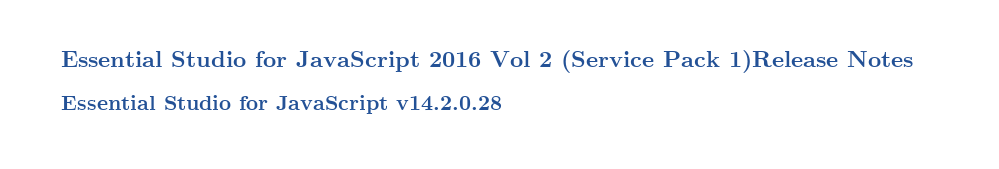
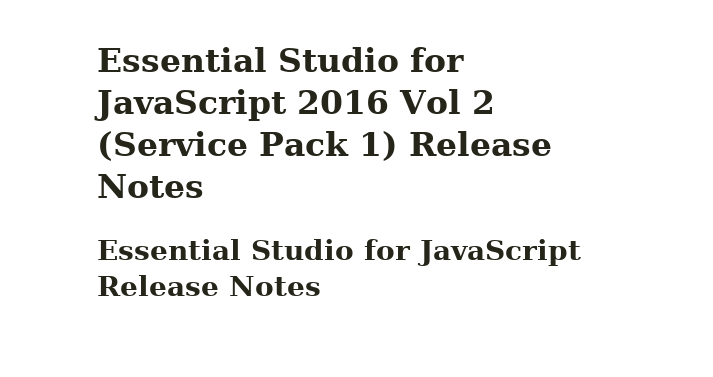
- Essential Studio for JavaScript 2016 Vol 2 (Service Pack 1)Release Notes
+ Essential Studio for JavaScript 2016 Vol 2 (Service Pack 1) Release Notes
- Essential Studio for JavaScript v14.2.0.28
+ Essential Studio for JavaScript Release Notes

